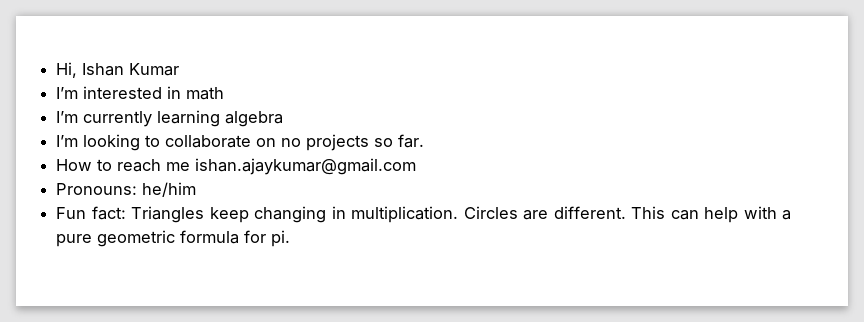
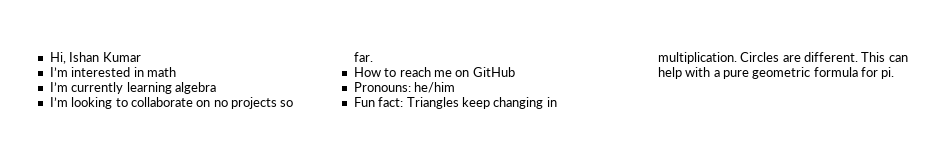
- How to reach me ishan.ajaykumar@gmail.com
+ How to reach me on GitHub

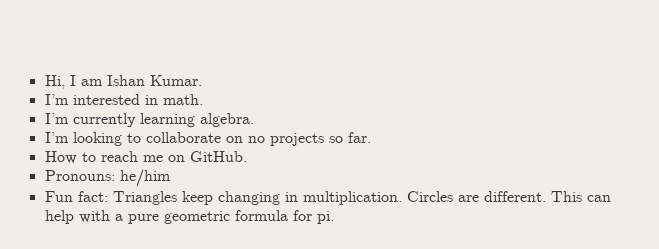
- Hi, Ishan Kumar
+ Hi, I am Ishan Kumar.
- I’m interested in math
+ I’m interested in math.
- I’m currently learning algebra
+ I’m currently learning algebra.
- How to reach me on GitHub
+ How to reach me on GitHub.

